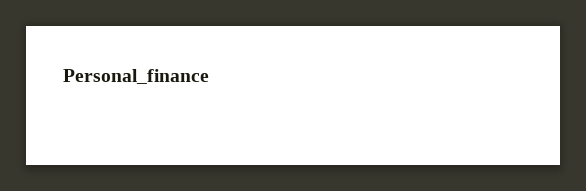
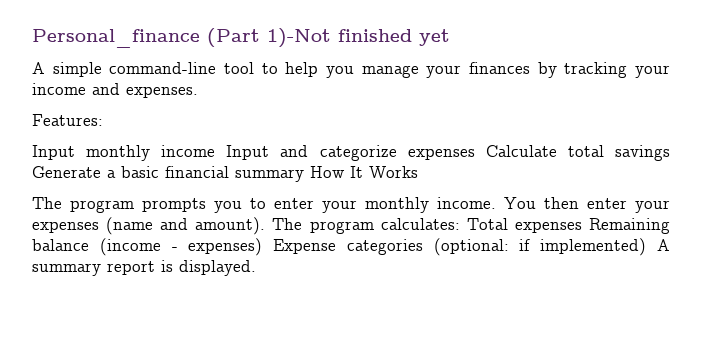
- Personal_finance
+ Personal_finance (Part 1)-Not finished yet
+ A simple command-line tool to help you manage your finances by tracking your income and expenses.
+ Features:
+ Input monthly income Input and categorize expenses Calculate total savings Generate a basic financial summary How It Works
+ The program prompts you to enter your monthly income. You then enter your expenses (name and amount). The program calculates: Total expenses Remaining balance (income - expenses) Expense categories (optional: if implemented) A summary report is displayed.

